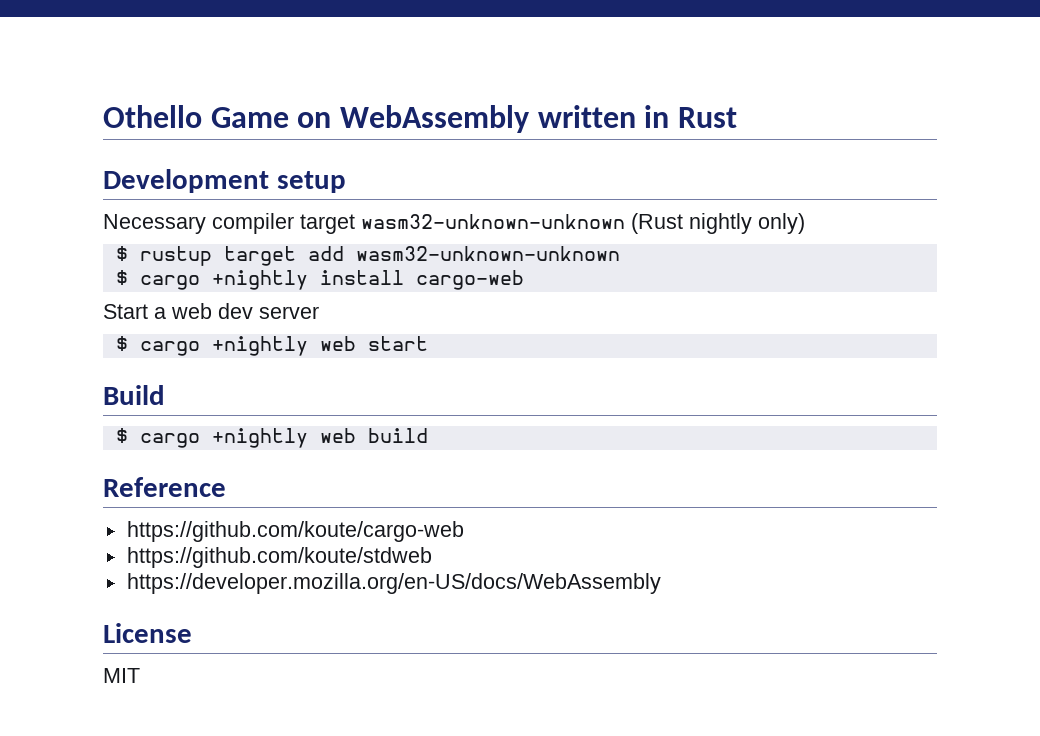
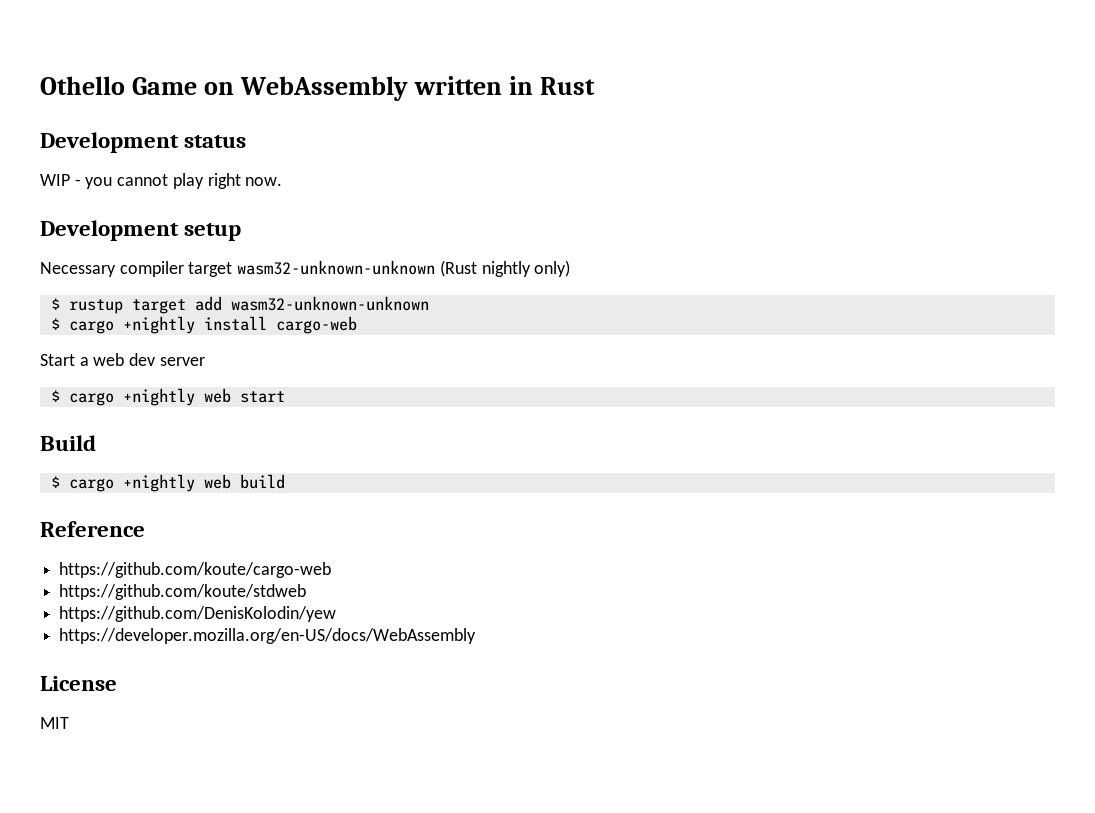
+ Development status
+ WIP - you cannot play right now.
+ https://github.com/DenisKolodin/yew

